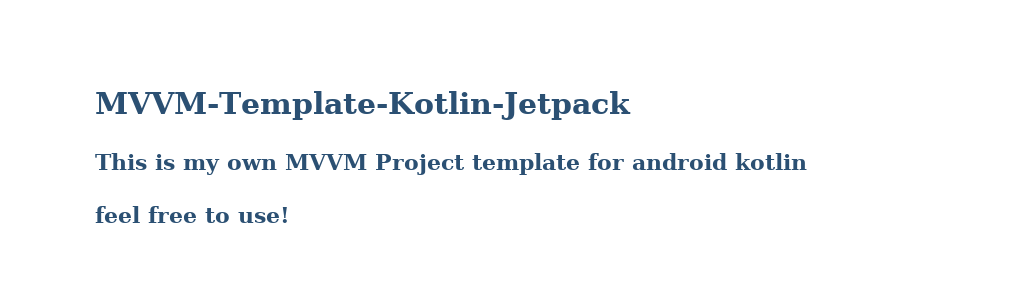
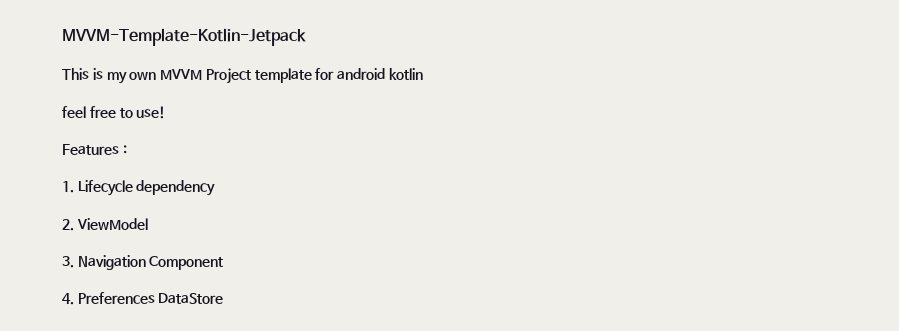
+ Features :
+ 1. Lifecycle dependency
+ 2. ViewModel
+ 3. Navigation Component
+ 4. Preferences DataStore

